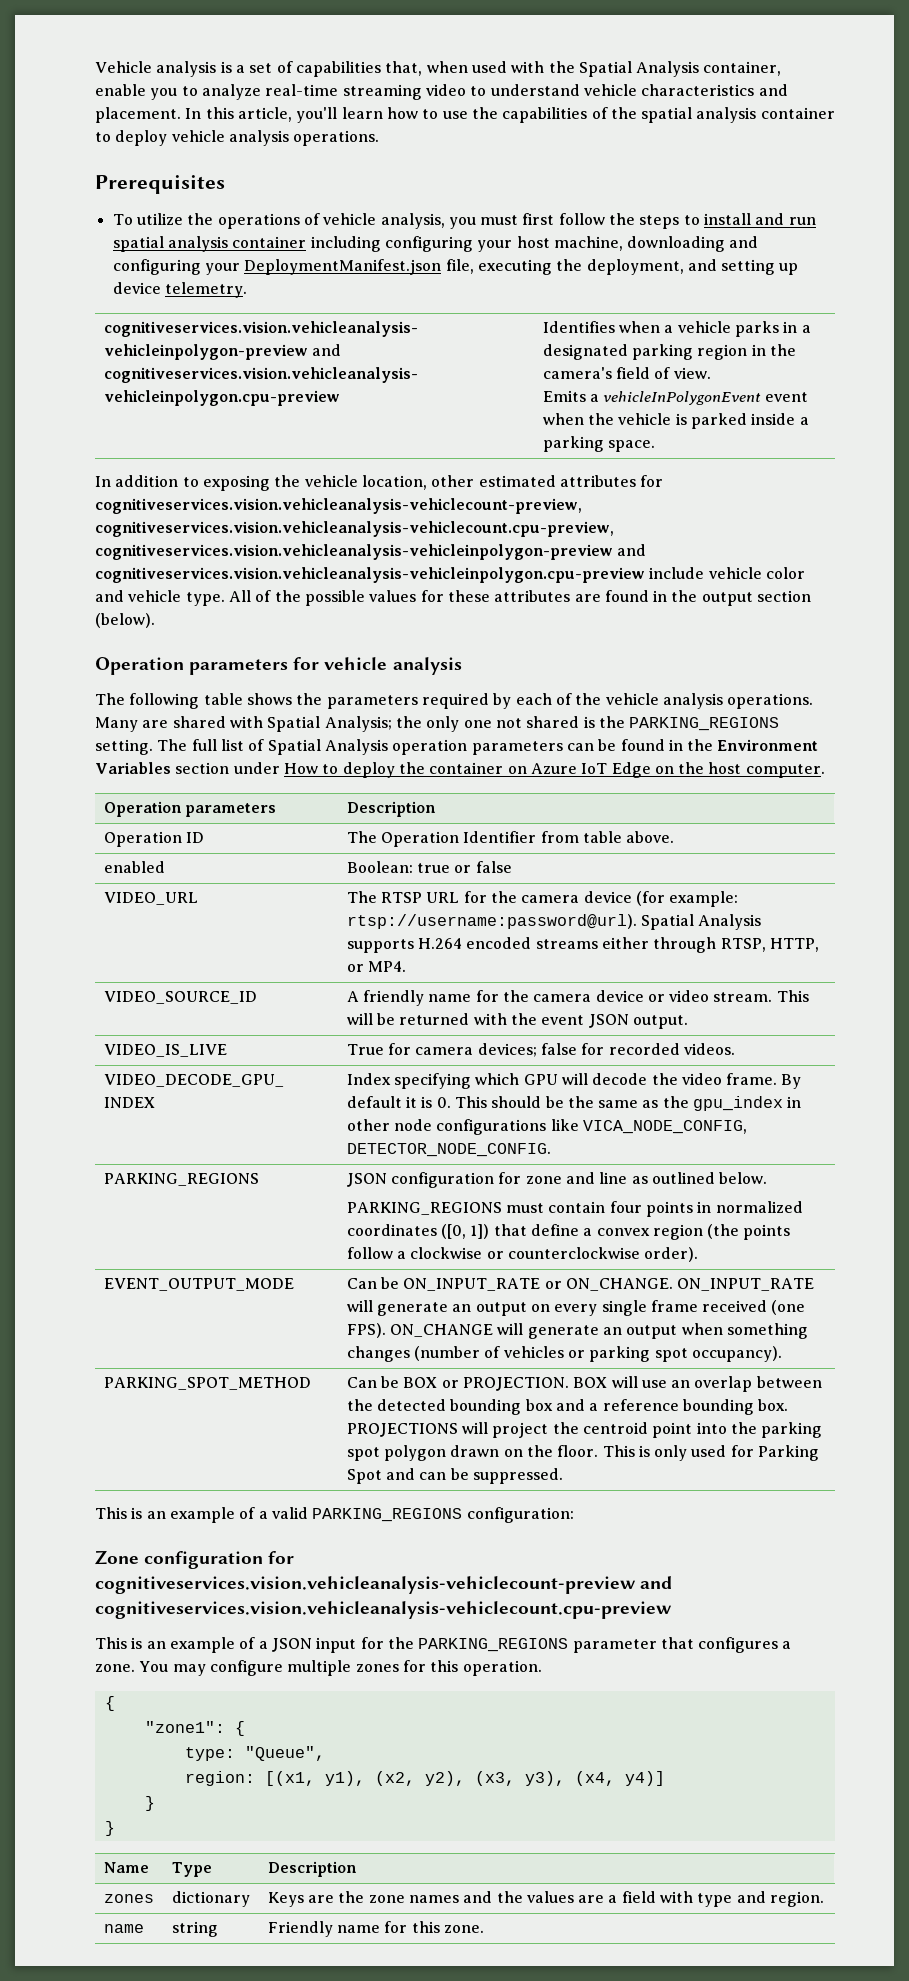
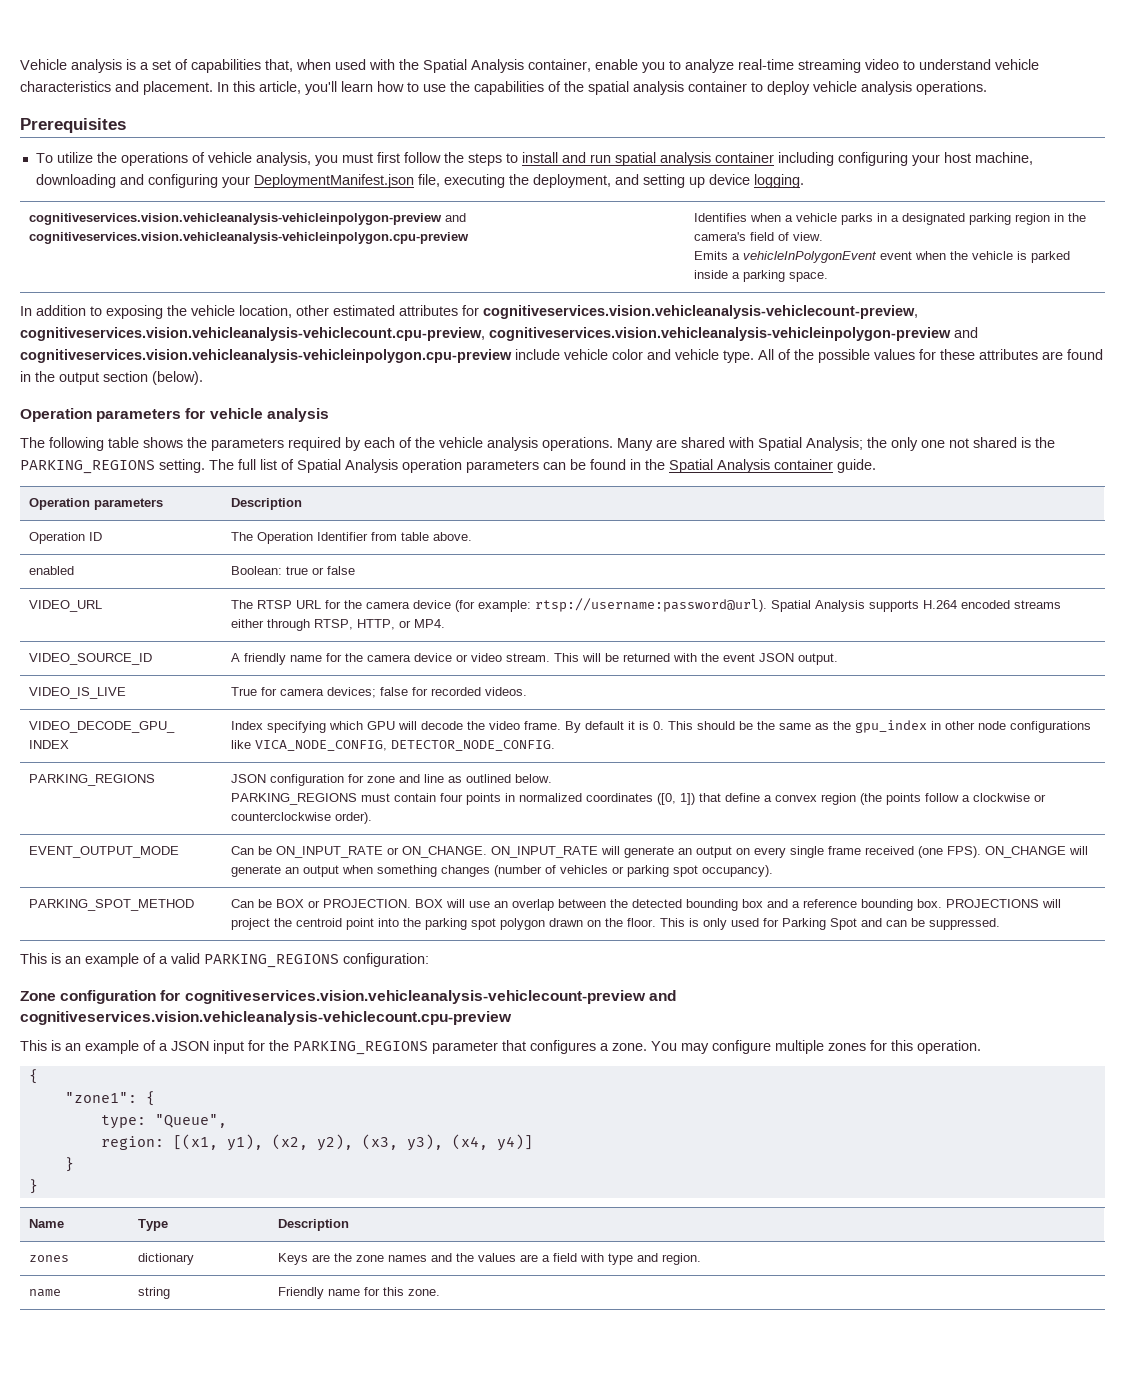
- To utilize the operations of vehicle analysis, you must first follow the steps to install and run spatial analysis container including configuring your host machine, downloading and configuring your DeploymentManifest.json file, executing the deployment, and setting up device telemetry.
+ To utilize the operations of vehicle analysis, you must first follow the steps to install and run spatial analysis container including configuring your host machine, downloading and configuring your DeploymentManifest.json file, executing the deployment, and setting up device logging.
- The full list of Spatial Analysis operation parameters can be found in the Environment Variables section under How to deploy the container on Azure IoT Edge on the host computer.
+ The full list of Spatial Analysis operation parameters can be found in the Spatial Analysis container guide.

